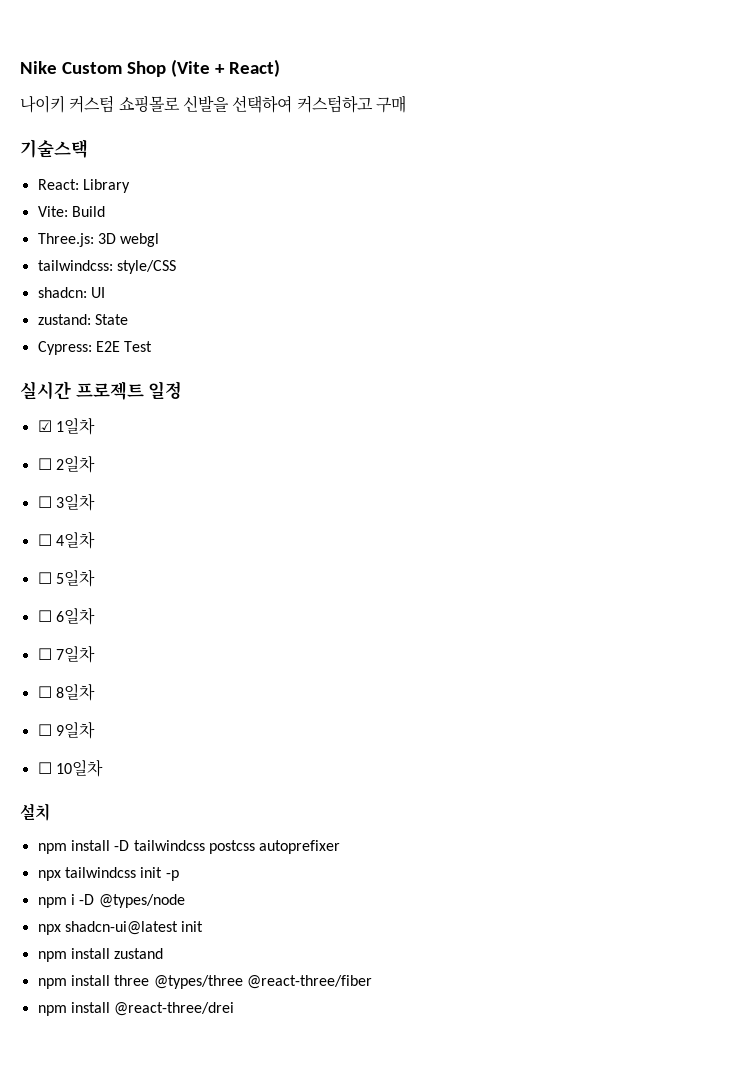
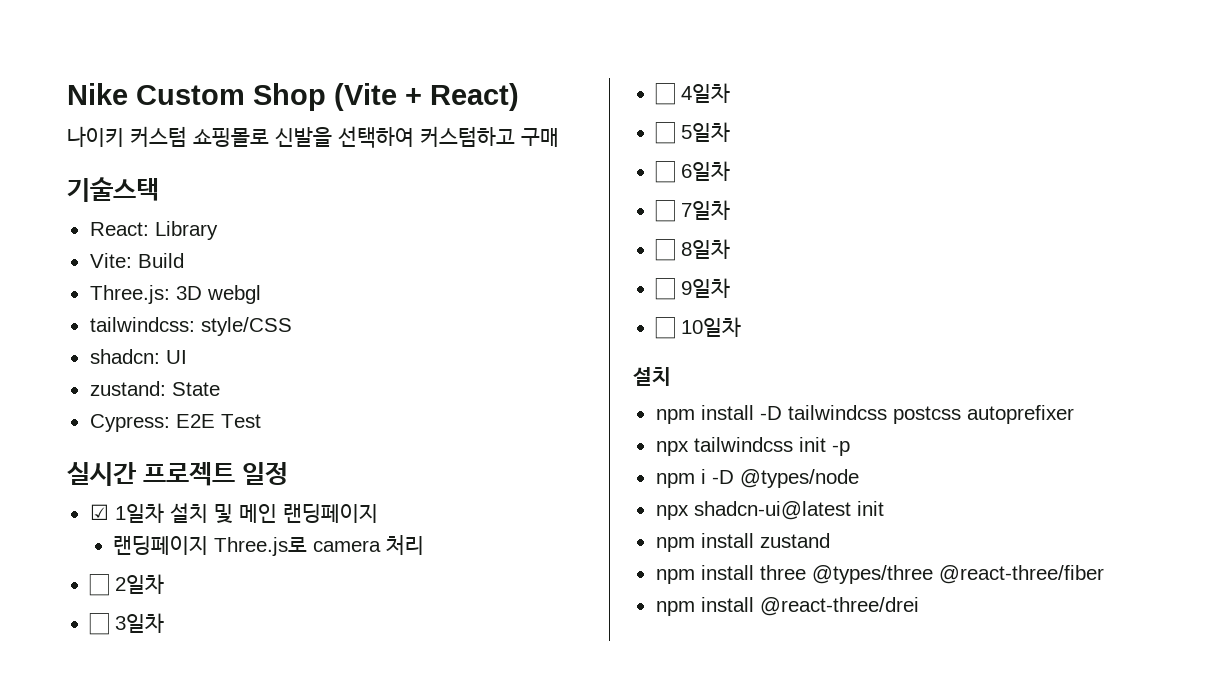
- ☑ 1일차
+ ☑ 1일차 설치 및 메인 랜딩페이지
+ 랜딩페이지 Three.js로 camera 처리

